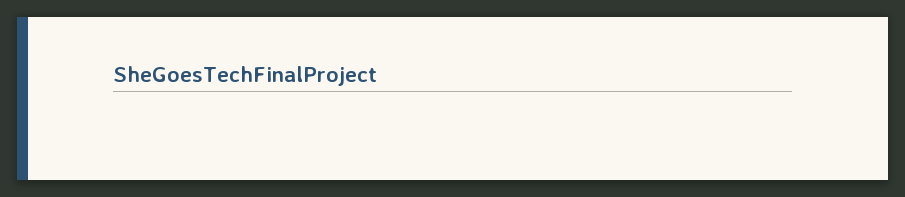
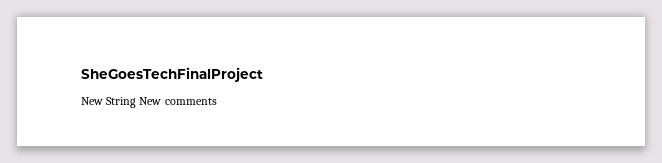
+ New String New comments

